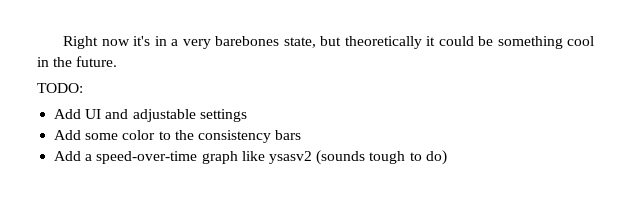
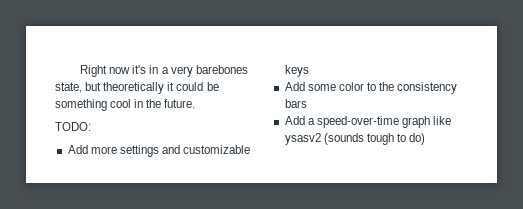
- Add UI and adjustable settings
+ Add more settings and customizable keys

